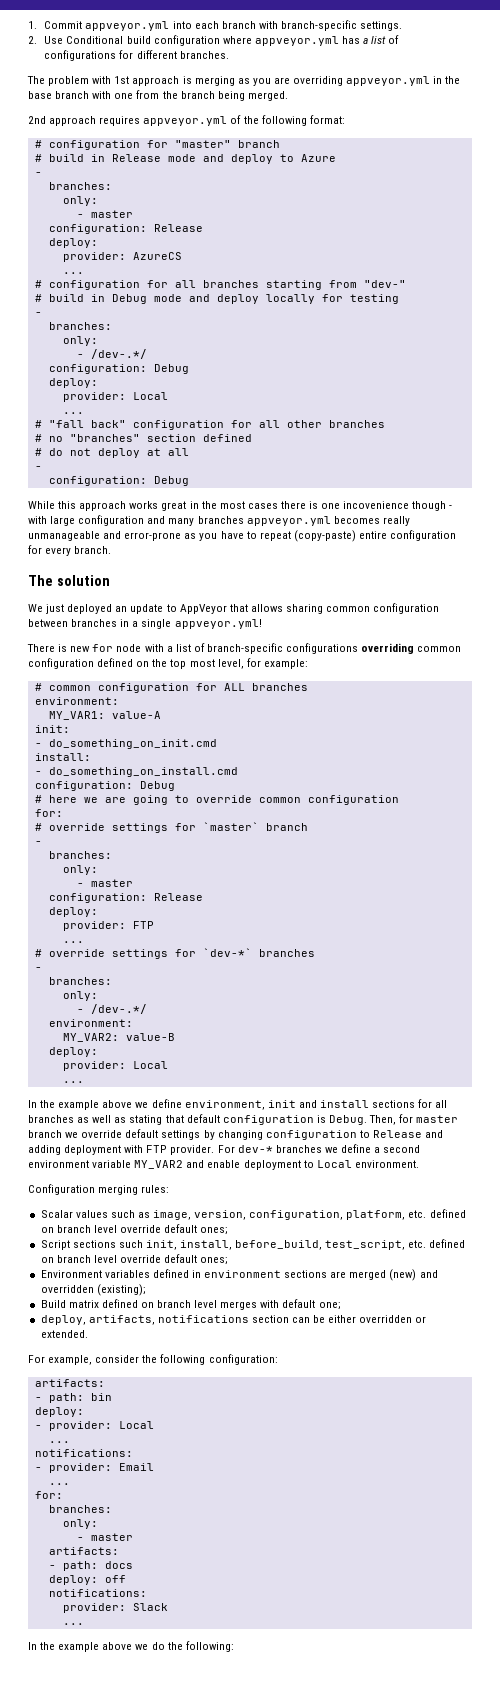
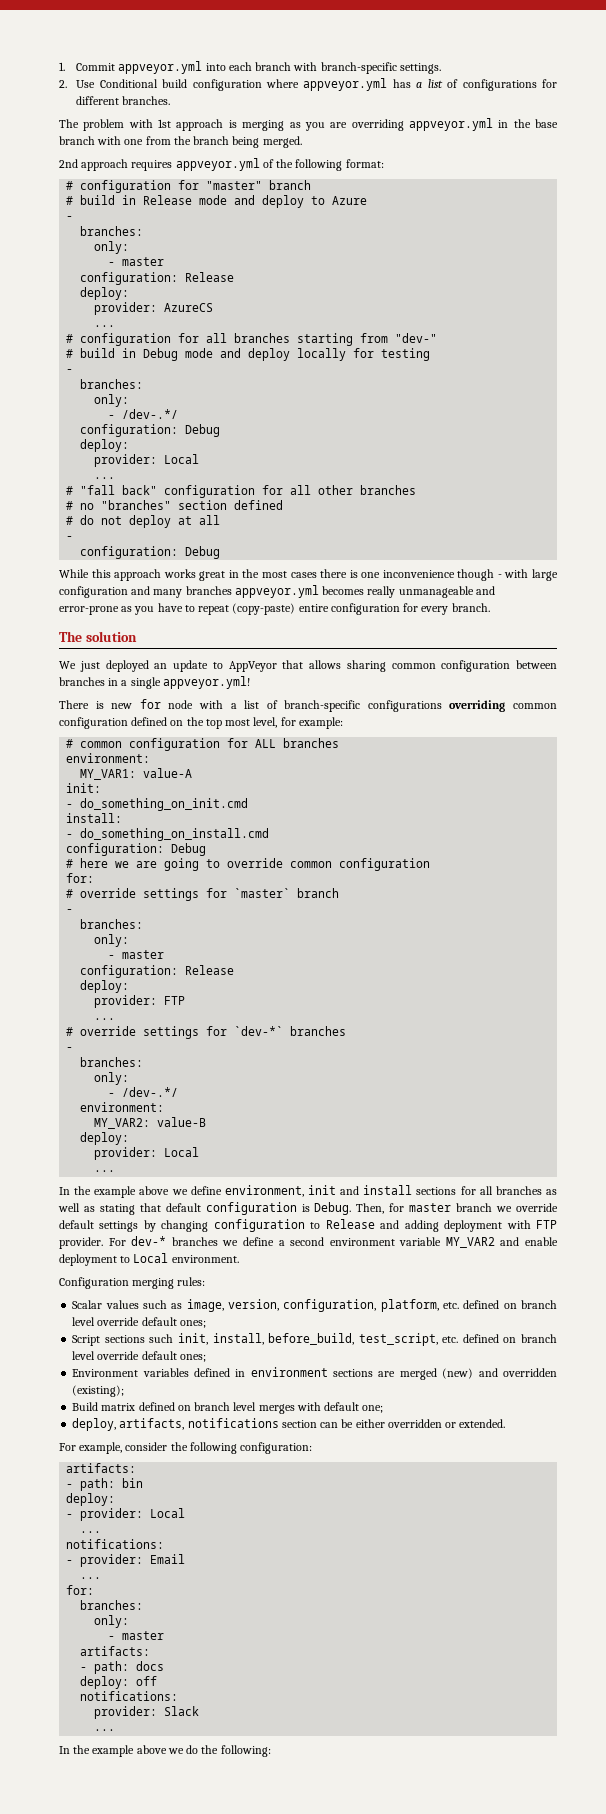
- While this approach works great in the most cases there is one incovenience though - with large configuration and many branches appveyor.yml becomes really unmanageable and error-prone as you have to repeat (copy-paste) entire configuration for every branch.
+ While this approach works great in the most cases there is one inconvenience though - with large configuration and many branches appveyor.yml becomes really unmanageable and error-prone as you have to repeat (copy-paste) entire configuration for every branch.

